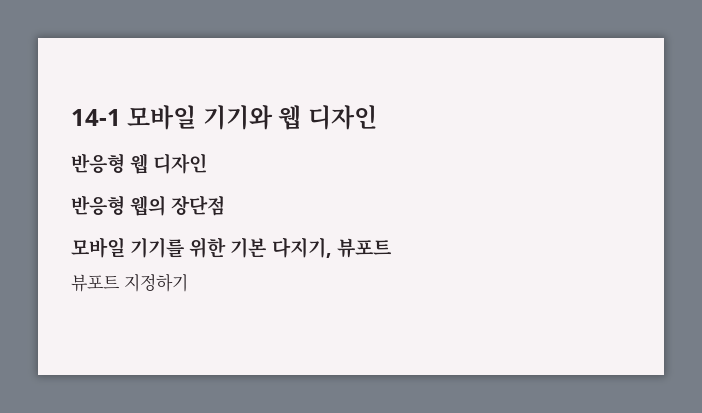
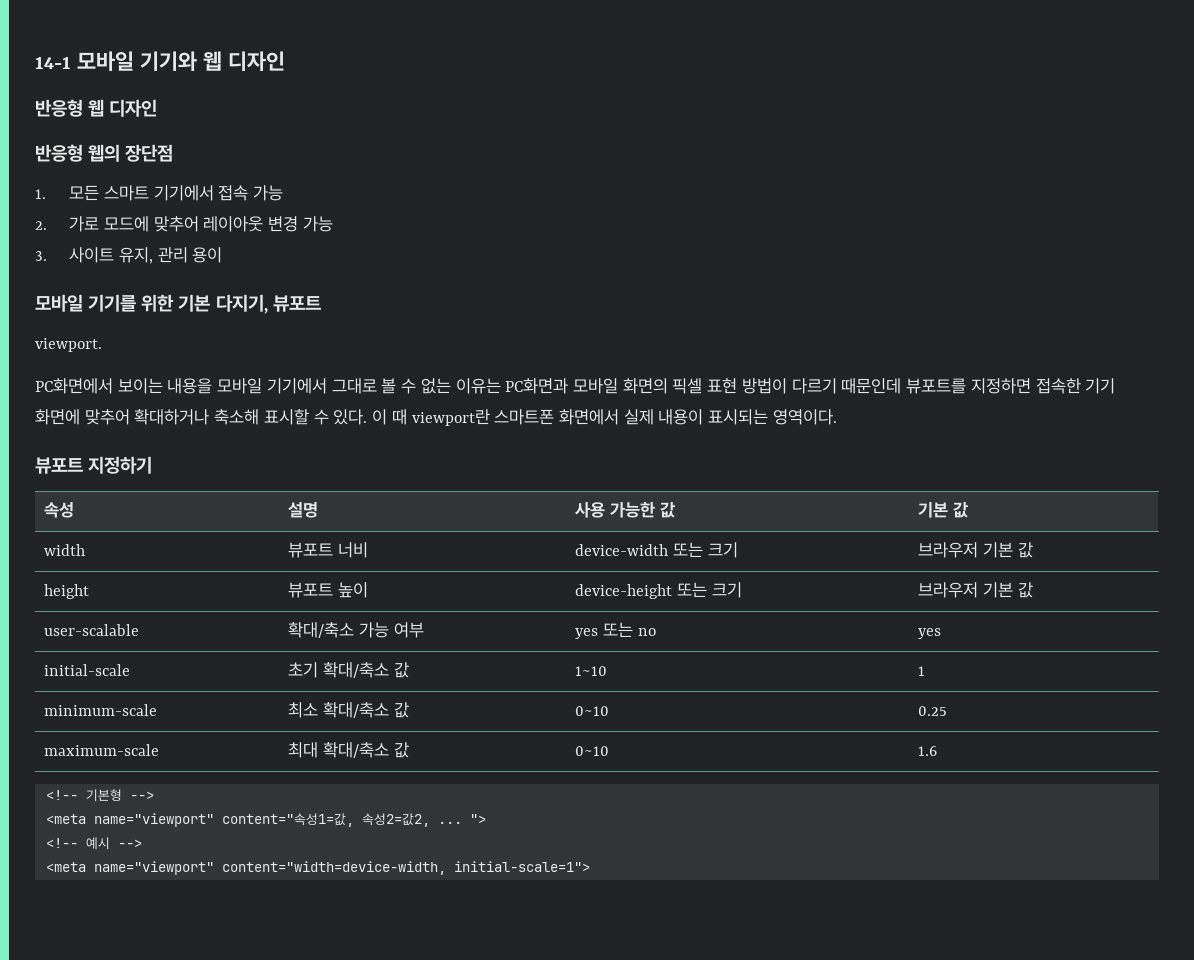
+ 1. 모든 스마트 기기에서 접속 가능
+ 2. 가로 모드에 맞추어 레이아웃 변경 가능
+ 3. 사이트 유지, 관리 용이
+ viewport.
+ PC화면에서 보이는 내용을 모바일 기기에서 그대로 볼 수 없는 이유는 PC화면과 모바일 화면의 픽셀 표현 방법이 다르기 때문인데 뷰포트를 지정하면 접속한 기기 화면에 맞추어 확대하거나 축소해 표시할 수 있다. 이 때 viewport란 스마트폰 화면에서 실제 내용이 표시되는 영역이다.
  뷰포트 지정하기
+ 속성 | 설명 | 사용 가능한 값 | 기본 값
+ width | 뷰포트 너비 | device-width 또는 크기 | 브라우저 기본 값
+ height | 뷰포트 높이 | device-height 또는 크기 | 브라우저 기본 값
+ user-scalable | 확대/축소 가능 여부 | yes 또는 no | yes
+ initial-scale | 초기 확대/축소 값 | 1~10 | 1
+ minimum-scale | 최소 확대/축소 값 | 0~10 | 0.25
+ maximum-scale | 최대 확대/축소 값 | 0~10 | 1.6
+ <!-- 기본형 -->
+ <meta name="viewport" content="속성1=값, 속성2=값2, ... ">
+ <!-- 예시 -->
+ <meta name="viewport" content="width=device-width, initial-scale=1">

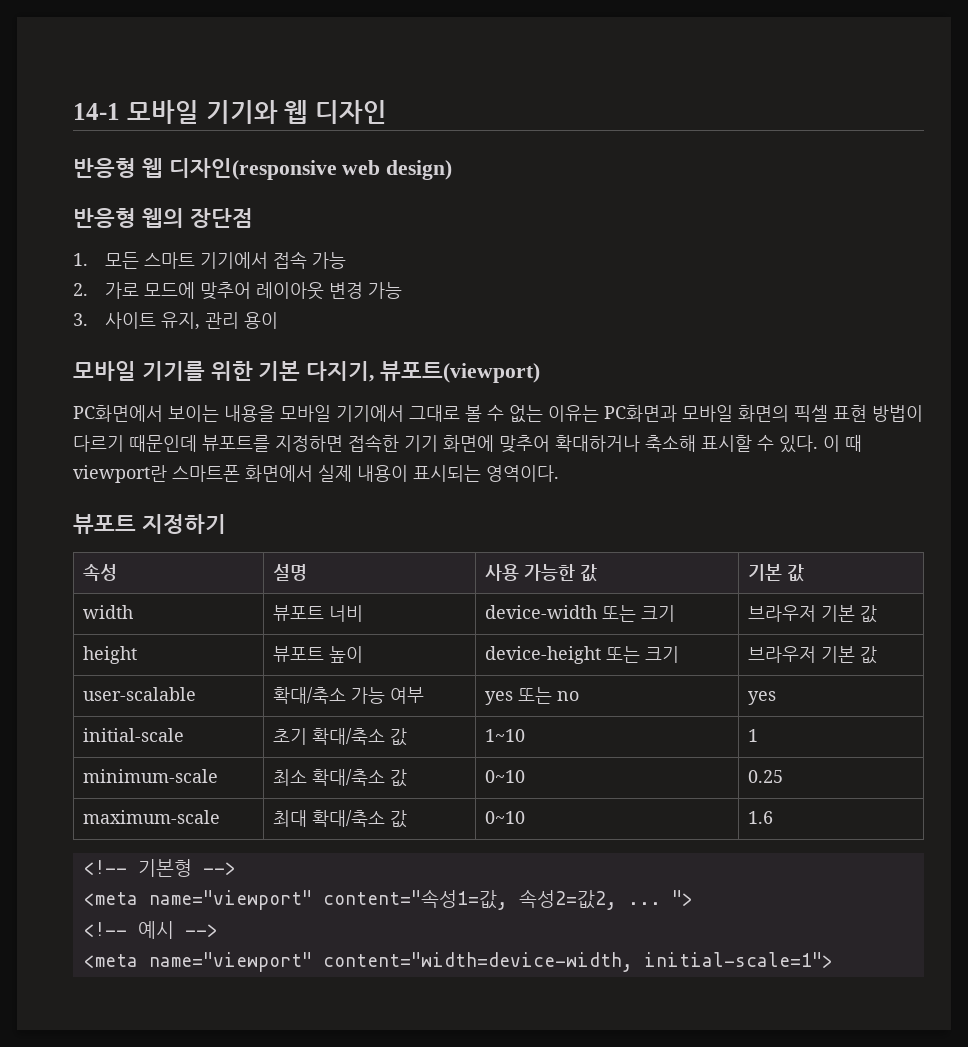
- 반응형 웹 디자인
+ 반응형 웹 디자인(responsive web design)
- 모바일 기기를 위한 기본 다지기, 뷰포트
- viewport.
+ 모바일 기기를 위한 기본 다지기, 뷰포트(viewport)

